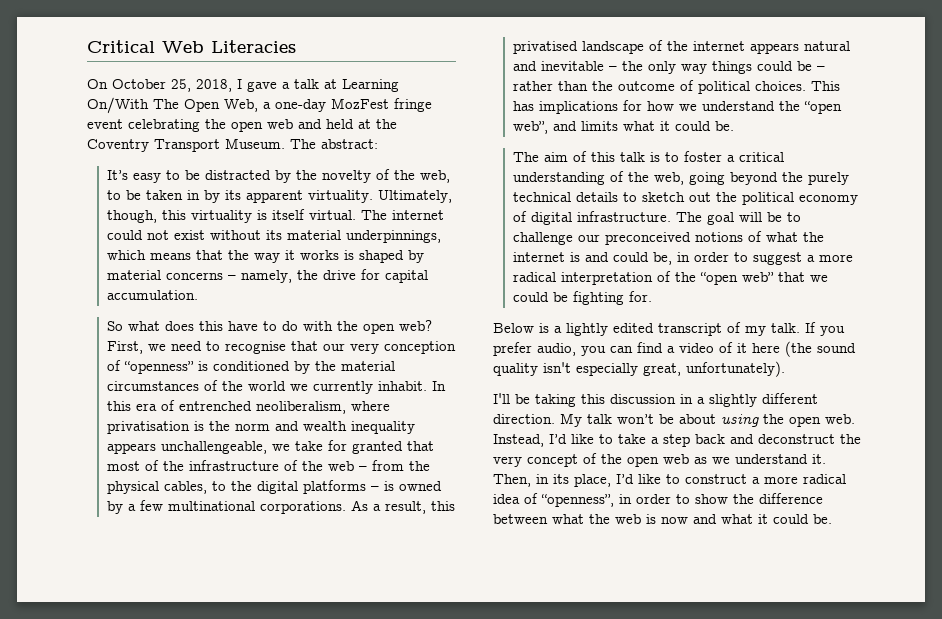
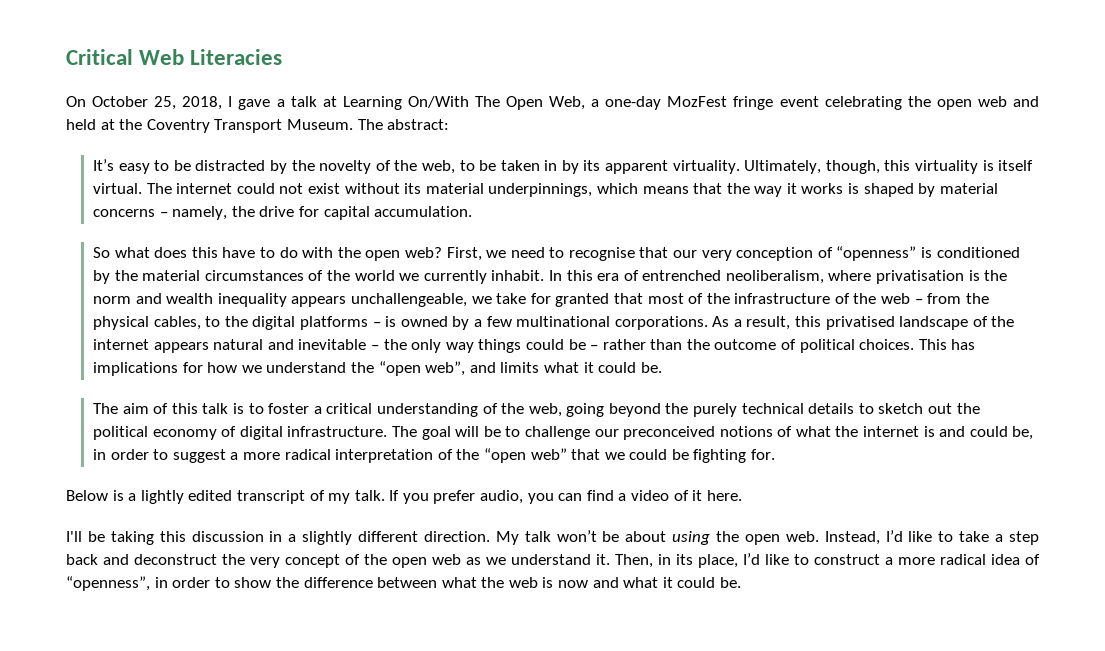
- If you prefer audio, you can find a video of it here (the sound quality isn't especially great, unfortunately).
+ If you prefer audio, you can find a video of it here.

